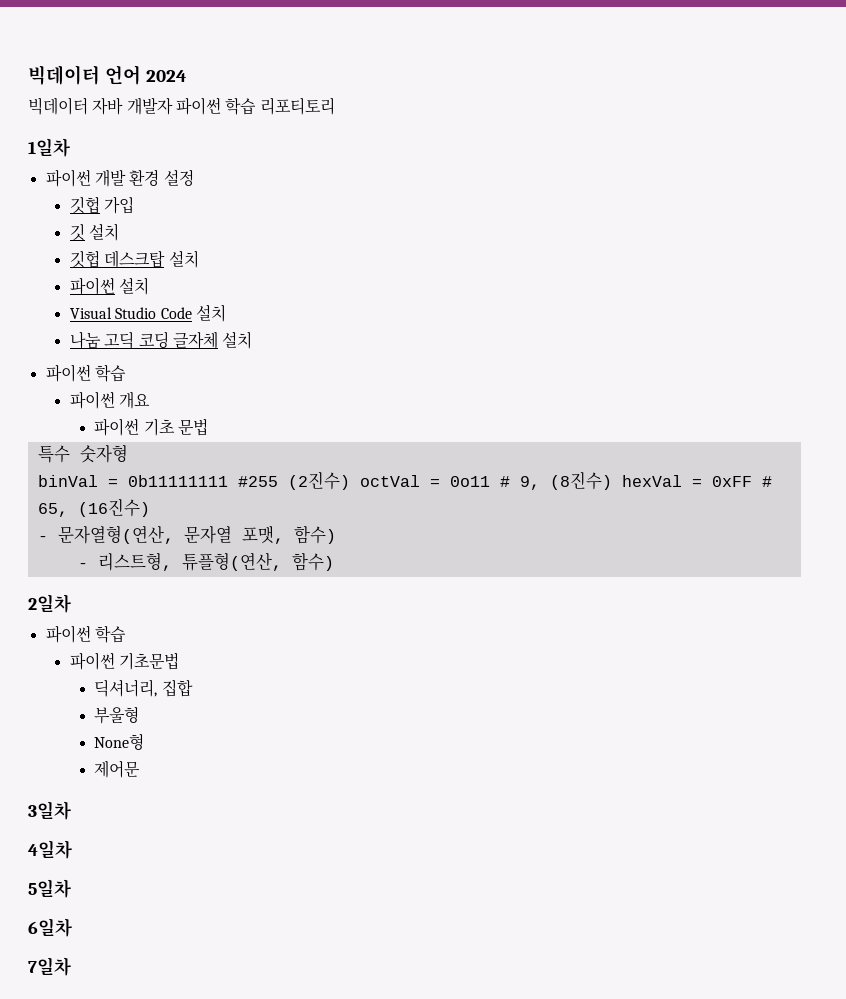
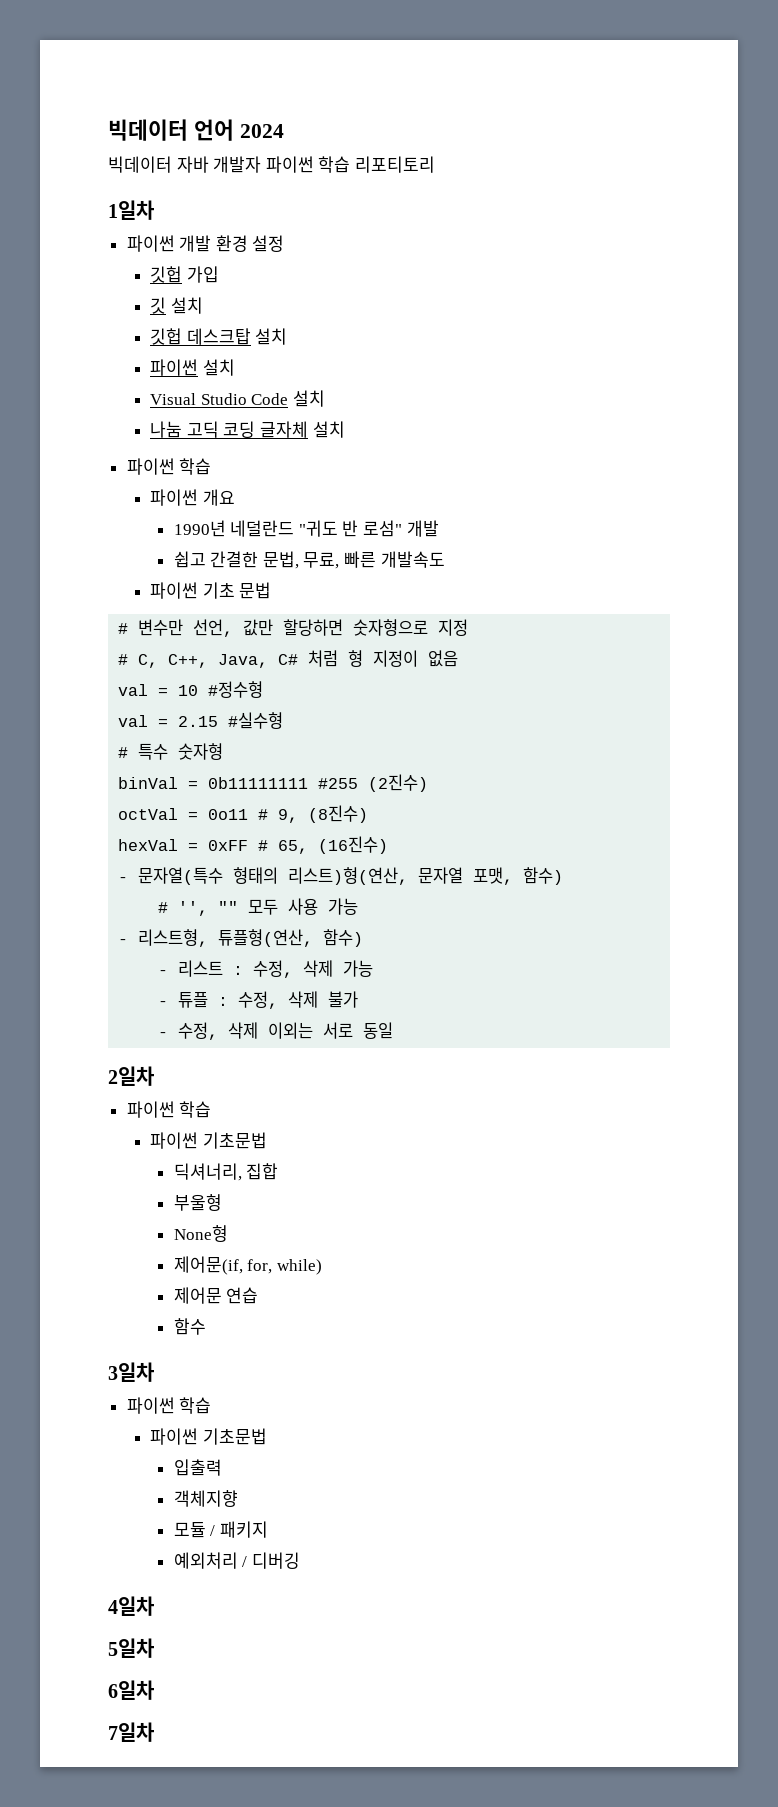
+ 1990년 네덜란드 "귀도 반 로섬" 개발
+ 쉽고 간결한 문법, 무료, 빠른 개발속도
  파이썬 기초 문법
- 특수 숫자형
+ # 변수만 선언, 값만 할당하면 숫자형으로 지정
+ # C, C++, Java, C# 처럼 형 지정이 없음
+ val = 10 #정수형
+ val = 2.15 #실수형
+ # 특수 숫자형
- binVal = 0b11111111 #255 (2진수) octVal = 0o11 # 9, (8진수) hexVal = 0xFF # 65, (16진수)
+ binVal = 0b11111111 #255 (2진수)
+ octVal = 0o11 # 9, (8진수)
+ hexVal = 0xFF # 65, (16진수)
- - 문자열형(연산, 문자열 포맷, 함수)
+ - 문자열(특수 형태의 리스트)형(연산, 문자열 포맷, 함수)
+ # '', "" 모두 사용 가능
  - 리스트형, 튜플형(연산, 함수)
+ - 리스트 : 수정, 삭제 가능
+ - 튜플 : 수정, 삭제 불가
+ - 수정, 삭제 이외는 서로 동일
+ 제어문(if, for, while)
- 제어문
+ 제어문 연습
+ 함수
  3일차
+ 파이썬 학습
+ 파이썬 기초문법
+ 입출력
+ 객체지향
+ 모듈 / 패키지
+ 예외처리 / 디버깅

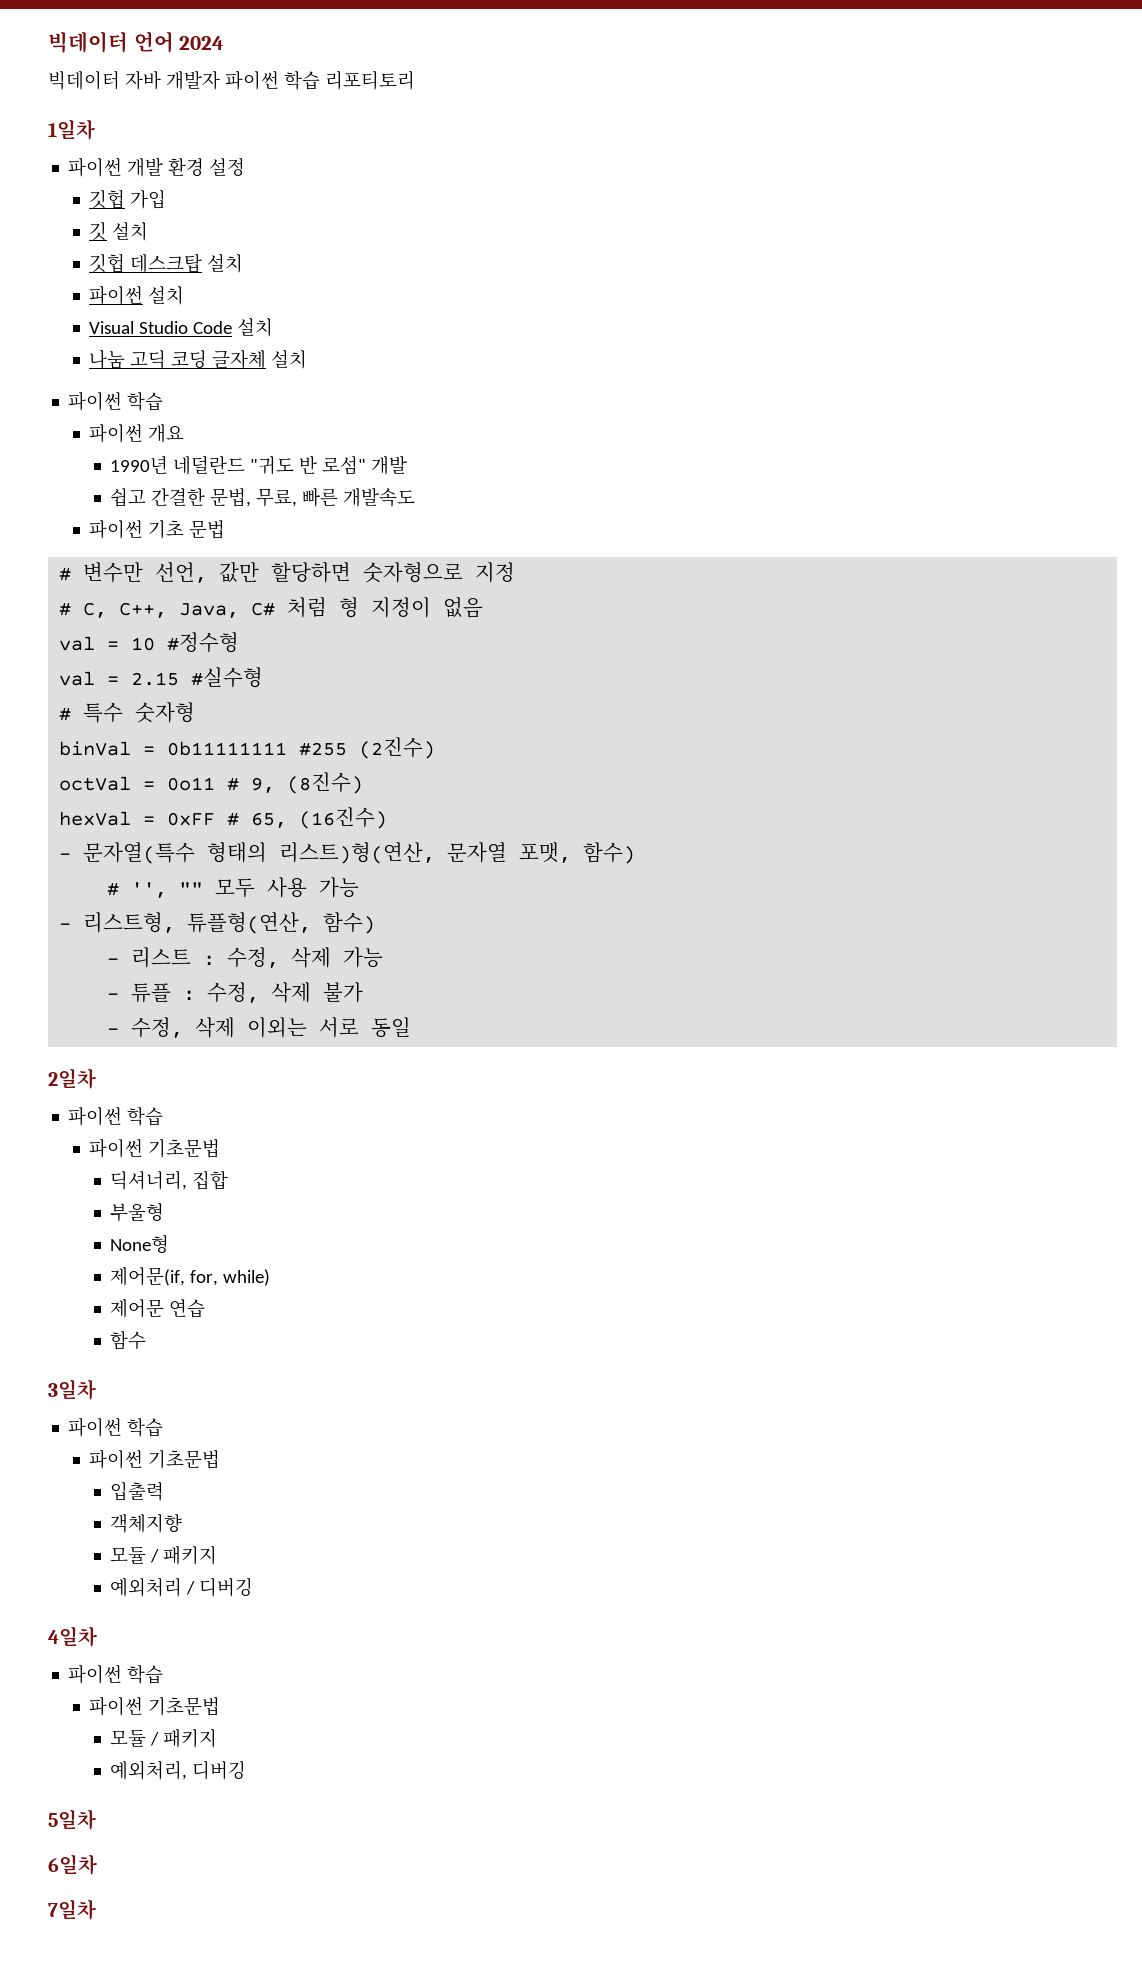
  4일차
+ 파이썬 학습
+ 파이썬 기초문법
+ 모듈 / 패키지
+ 예외처리, 디버깅

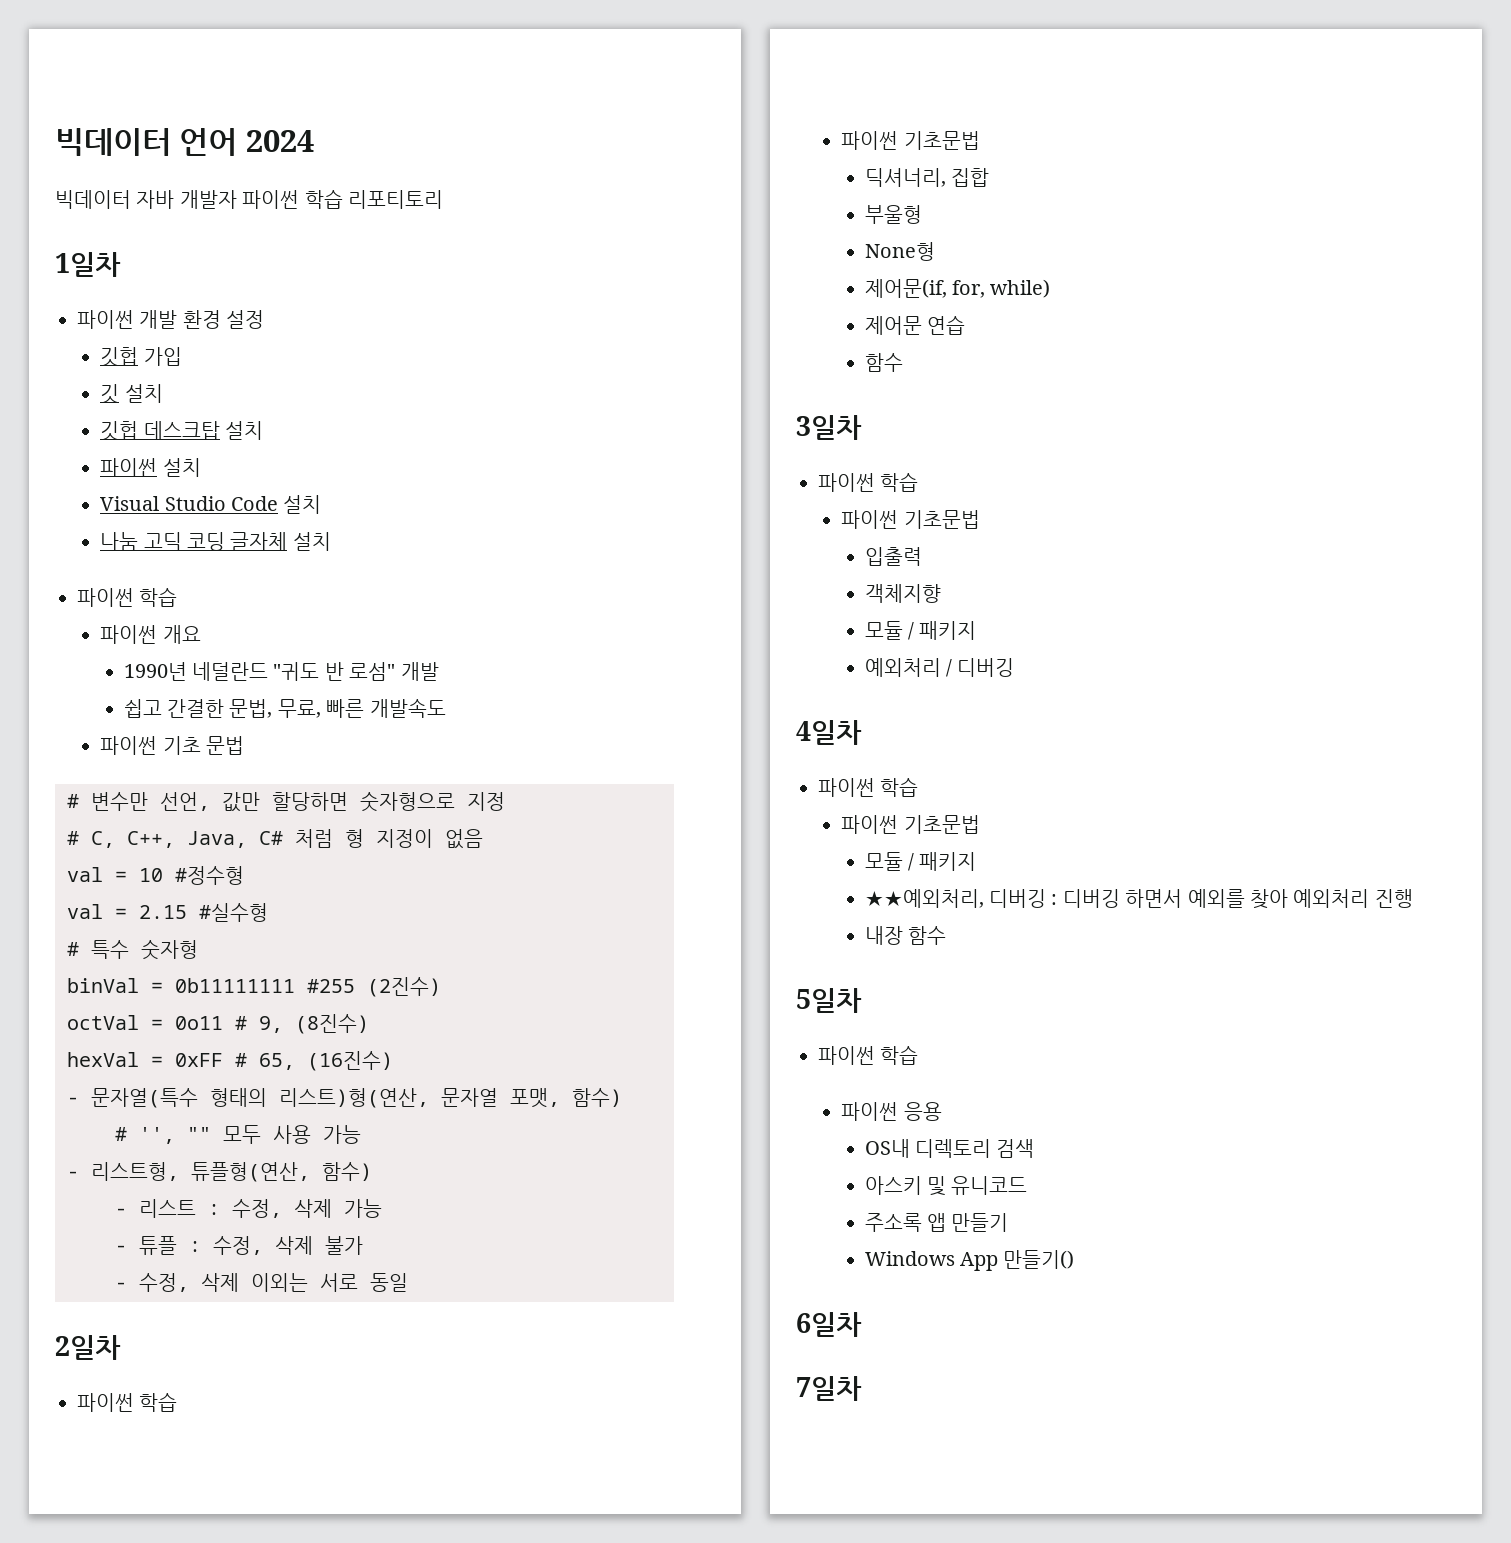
- 예외처리, 디버깅
+ ★★예외처리, 디버깅 : 디버깅 하면서 예외를 찾아 예외처리 진행
+ 내장 함수
  5일차
+ 파이썬 학습
+ 파이썬 응용
+ OS내 디렉토리 검색
+ 아스키 및 유니코드
+ 주소록 앱 만들기
+ Windows App 만들기()

